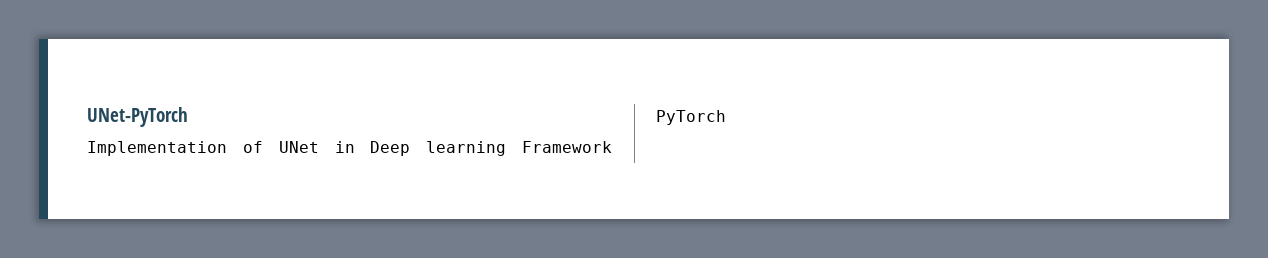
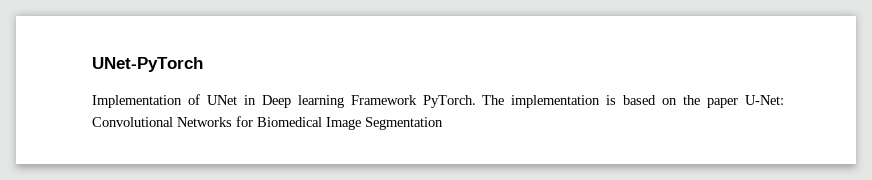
- Implementation of UNet in Deep learning Framework PyTorch
+ Implementation of UNet in Deep learning Framework PyTorch. The implementation is based on the paper U-Net: Convolutional Networks for Biomedical Image Segmentation

